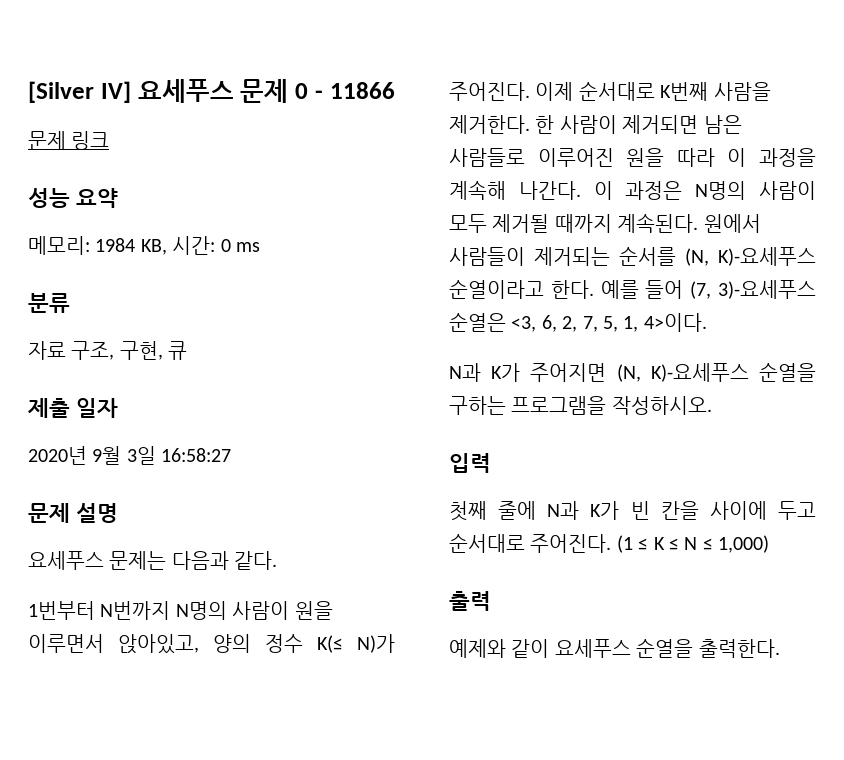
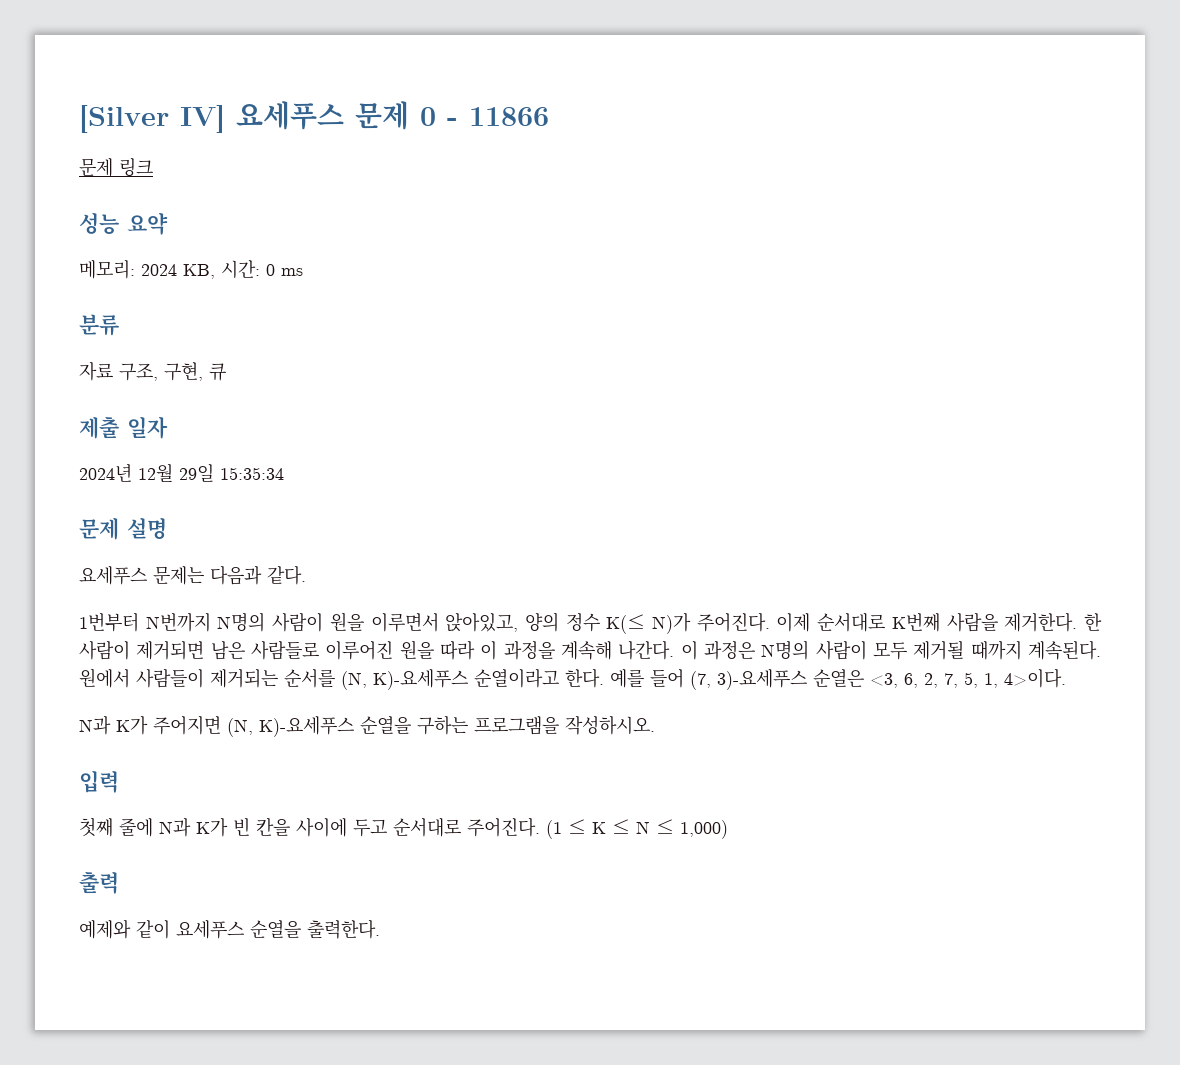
- 메모리: 1984 KB, 시간: 0 ms
+ 메모리: 2024 KB, 시간: 0 ms
- 2020년 9월 3일 16:58:27
+ 2024년 12월 29일 15:35:34

